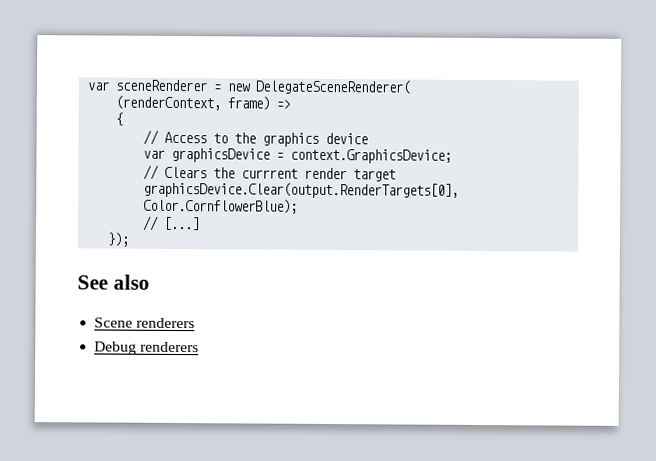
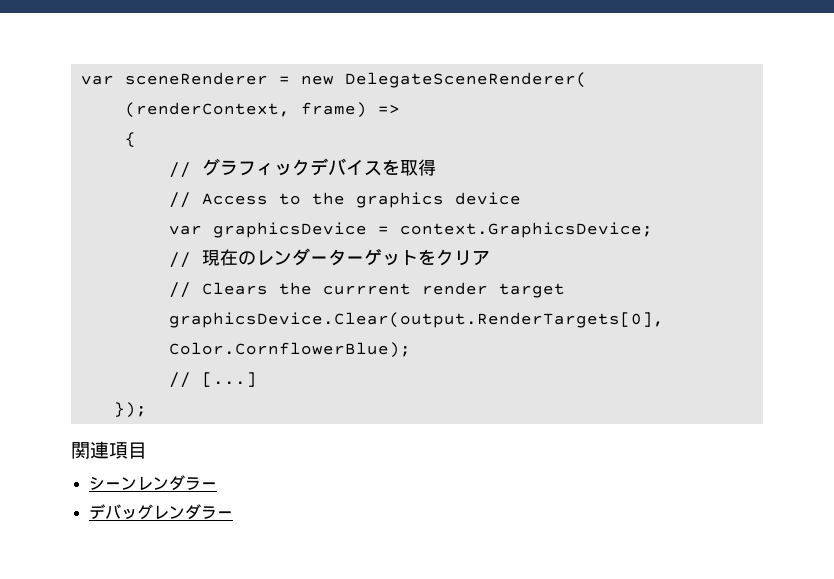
+ // グラフィックデバイスを取得
+ // 現在のレンダーターゲットをクリア
- See also
- Scene renderers
- Debug renderers
+ 関連項目
+ シーンレンダラー
+ デバッグレンダラー

